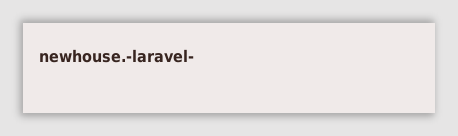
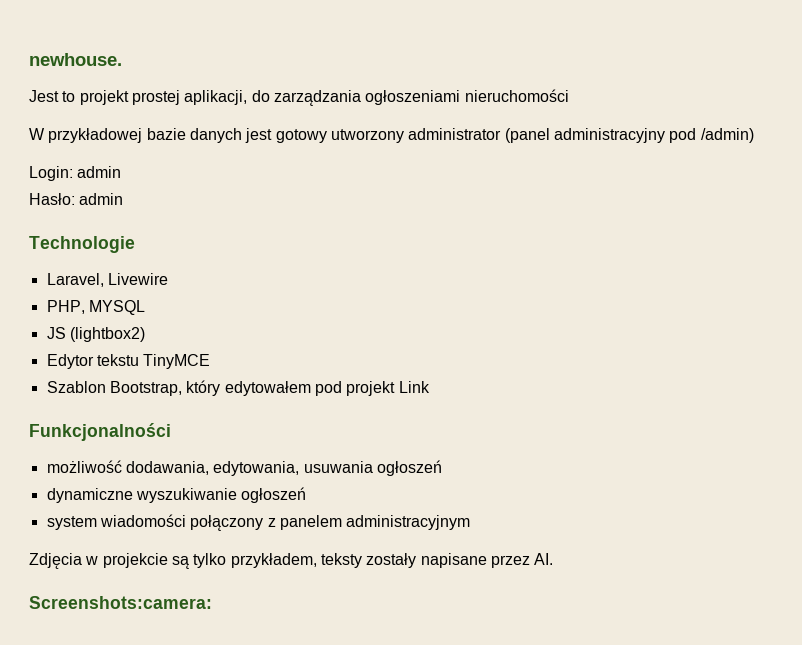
- newhouse.-laravel-
+ newhouse.
+ Jest to projekt prostej aplikacji, do zarządzania ogłoszeniami nieruchomości
+ W przykładowej bazie danych jest gotowy utworzony administrator (panel administracyjny pod /admin)
+ Login: admin
+ Hasło: admin
+ Technologie
+ Laravel, Livewire
+ PHP, MYSQL
+ JS (lightbox2)
+ Edytor tekstu TinyMCE
+ Szablon Bootstrap, który edytowałem pod projekt Link
+ Funkcjonalności
+ możliwość dodawania, edytowania, usuwania ogłoszeń
+ dynamiczne wyszukiwanie ogłoszeń
+ system wiadomości połączony z panelem administracyjnym
+ Zdjęcia w projekcie są tylko przykładem, teksty zostały napisane przez AI.
+ Screenshots:camera:

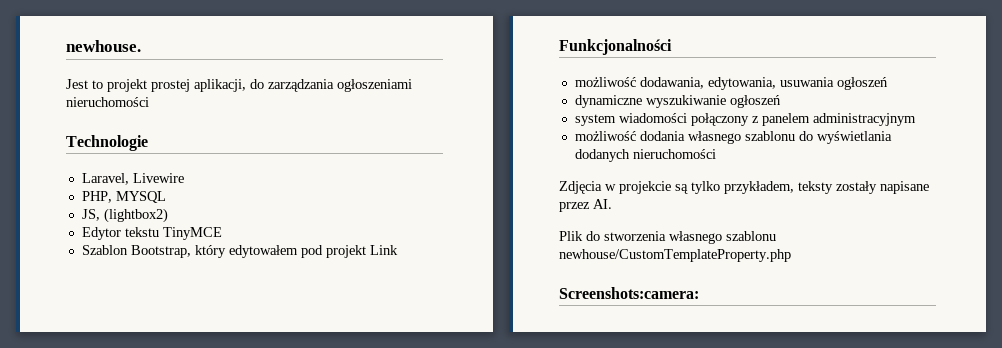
- W przykładowej bazie danych jest gotowy utworzony administrator (panel administracyjny pod /admin)
- Login: admin
- Hasło: admin
- JS (lightbox2)
+ JS, (lightbox2)
+ możliwość dodania własnego szablonu do wyświetlania dodanych nieruchomości
+ Plik do stworzenia własnego szablonu newhouse/CustomTemplateProperty.php

